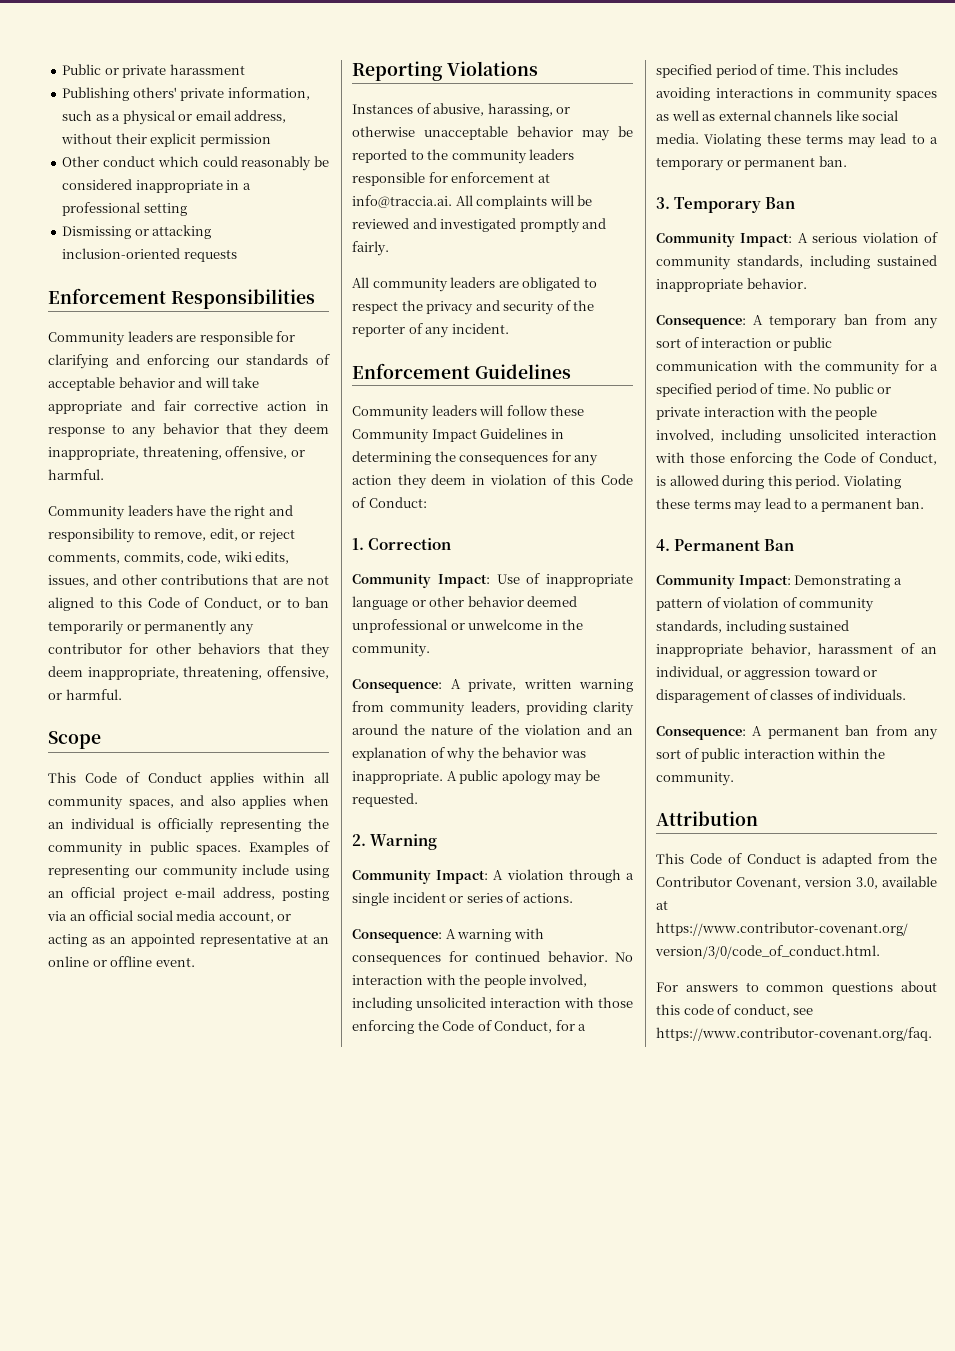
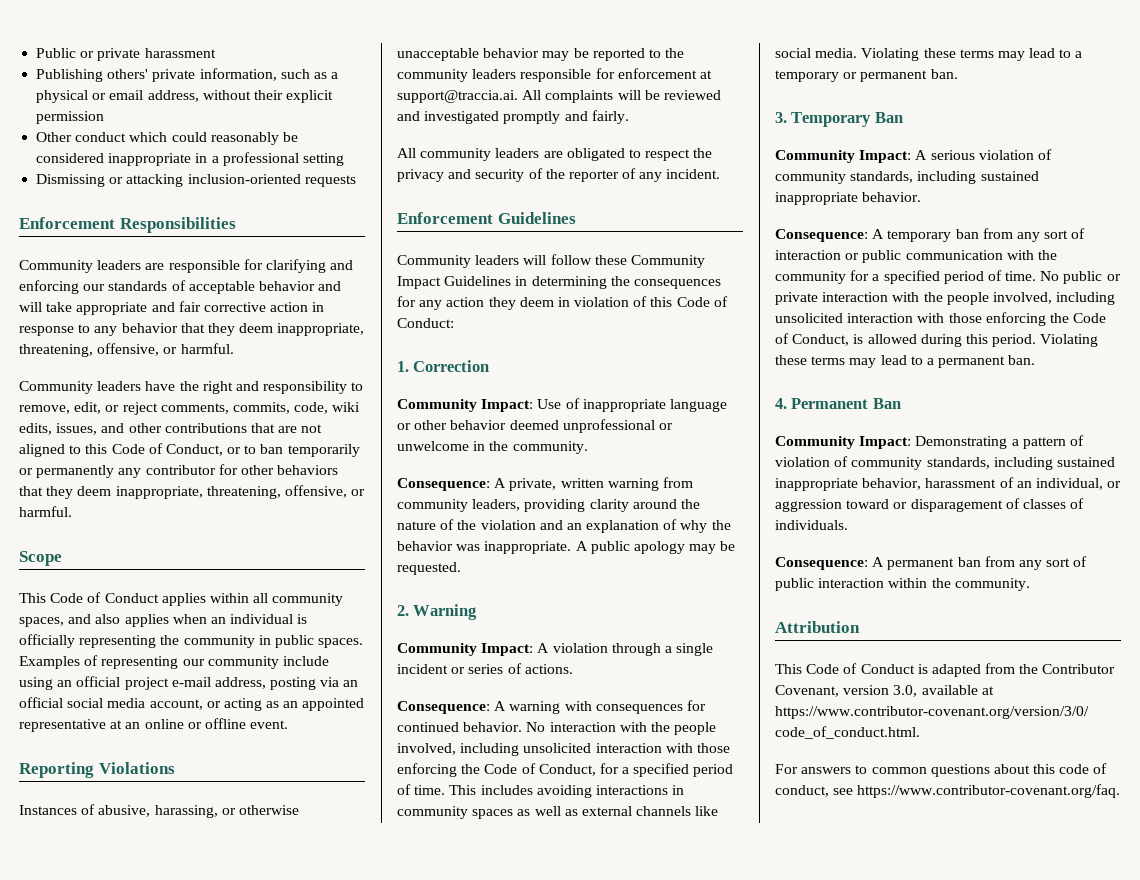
- Instances of abusive, harassing, or otherwise unacceptable behavior may be reported to the community leaders responsible for enforcement at info@traccia.ai. All complaints will be reviewed and investigated promptly and fairly.
+ Instances of abusive, harassing, or otherwise unacceptable behavior may be reported to the community leaders responsible for enforcement at support@traccia.ai. All complaints will be reviewed and investigated promptly and fairly.

